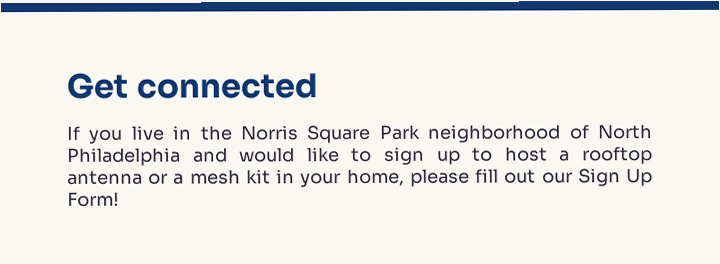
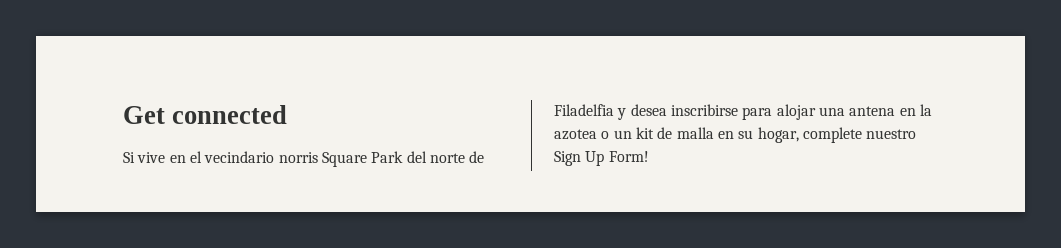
- If you live in the Norris Square Park neighborhood of North Philadelphia and would like to sign up to host a rooftop antenna or a mesh kit in your home, please fill out our Sign Up Form!
+ Si vive en el vecindario norris Square Park del norte de Filadelfia y desea inscribirse para alojar una antena en la azotea o un kit de malla en su hogar, complete nuestro Sign Up Form!

